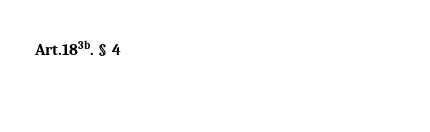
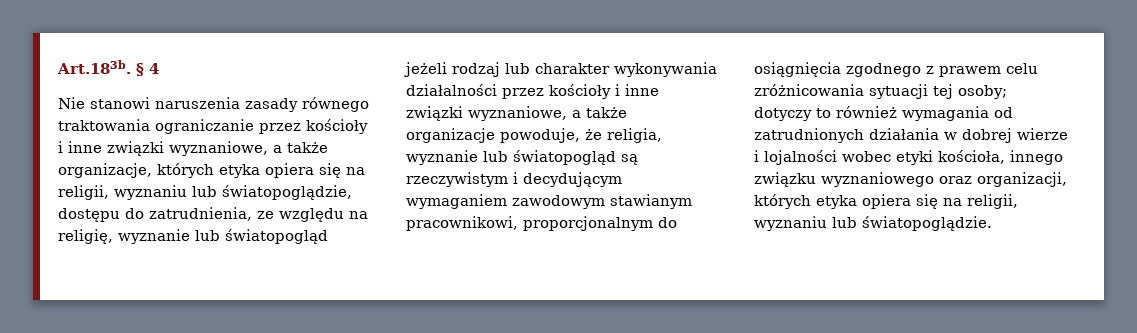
+ Nie stanowi naruszenia zasady równego traktowania ograniczanie przez kościoły i inne związki wyznaniowe, a także organizacje, których etyka opiera się na religii, wyznaniu lub światopoglądzie, dostępu do zatrudnienia, ze względu na religię, wyznanie lub światopogląd jeżeli rodzaj lub charakter wykonywania działalności przez kościoły i inne związki wyznaniowe, a także organizacje powoduje, że religia, wyznanie lub światopogląd są rzeczywistym i decydującym wymaganiem zawodowym stawianym pracownikowi, proporcjonalnym do osiągnięcia zgodnego z prawem celu zróżnicowania sytuacji tej osoby; dotyczy to również wymagania od zatrudnionych działania w dobrej wierze i lojalności wobec etyki kościoła, innego związku wyznaniowego oraz organizacji, których etyka opiera się na religii, wyznaniu lub światopoglądzie.

